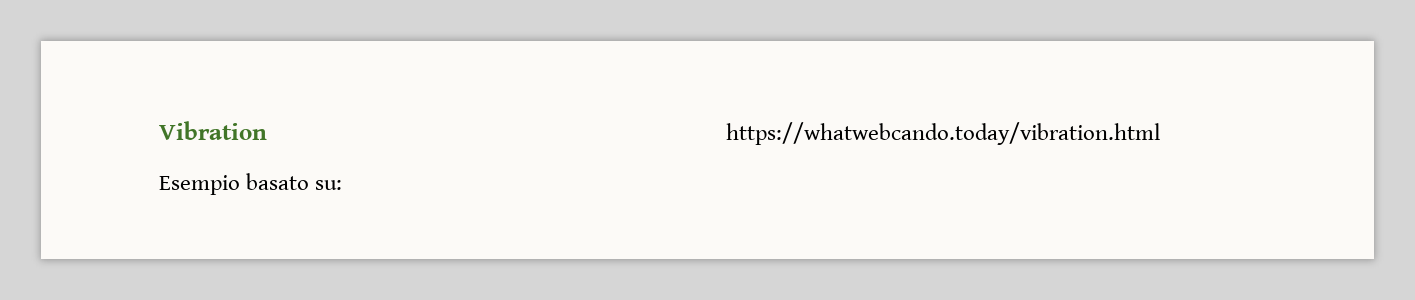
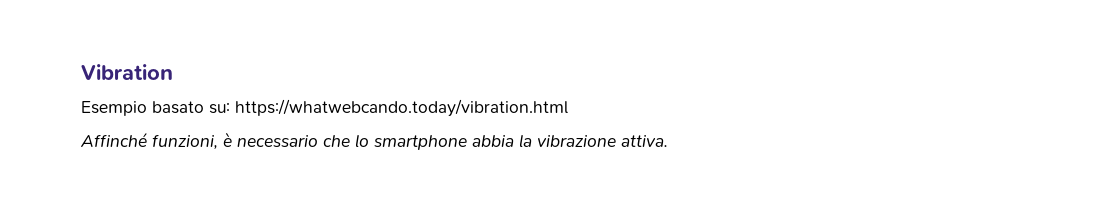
+ Affinché funzioni, è necessario che lo smartphone abbia la vibrazione attiva.

